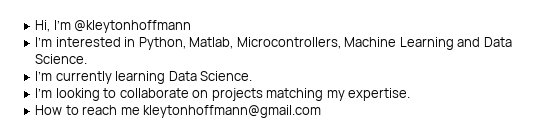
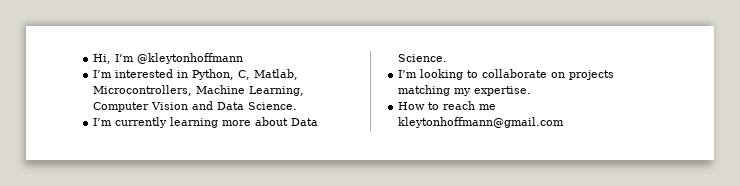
- I’m interested in Python, Matlab, Microcontrollers, Machine Learning and Data Science.
+ I’m interested in Python, C, Matlab, Microcontrollers, Machine Learning, Computer Vision and Data Science.
- I’m currently learning Data Science.
+ I’m currently learning more about Data Science.

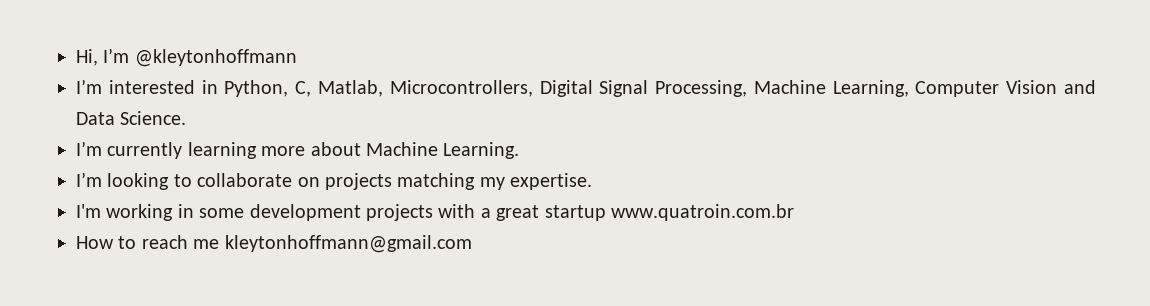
- I’m interested in Python, C, Matlab, Microcontrollers, Machine Learning, Computer Vision and Data Science.
+ I’m interested in Python, C, Matlab, Microcontrollers, Digital Signal Processing, Machine Learning, Computer Vision and Data Science.
- I’m currently learning more about Data Science.
+ I’m currently learning more about Machine Learning.
+ I'm working in some development projects with a great startup www.quatroin.com.br

